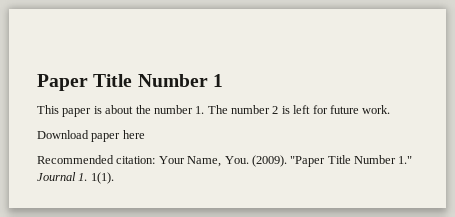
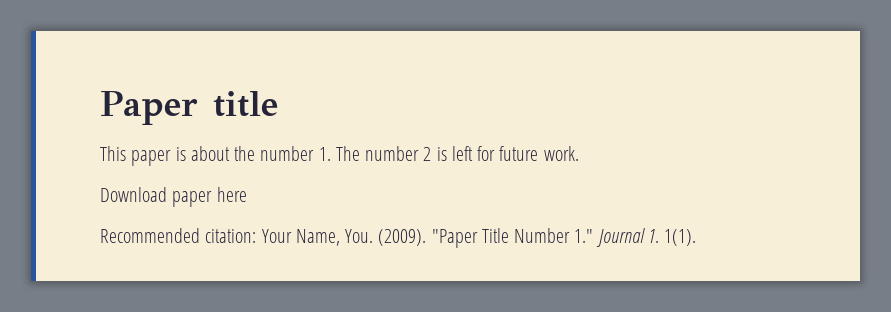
- Paper Title Number 1
+ Paper title

